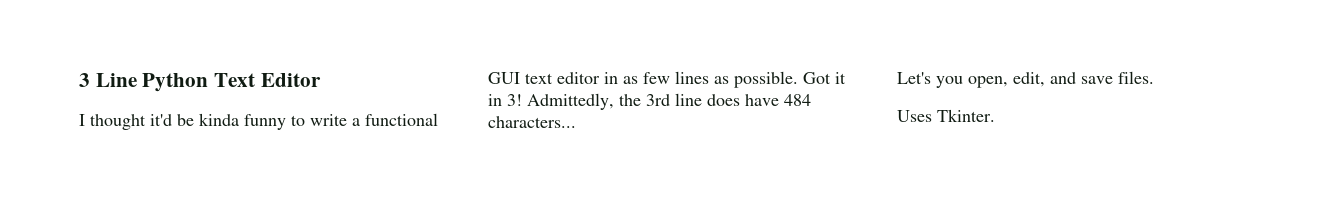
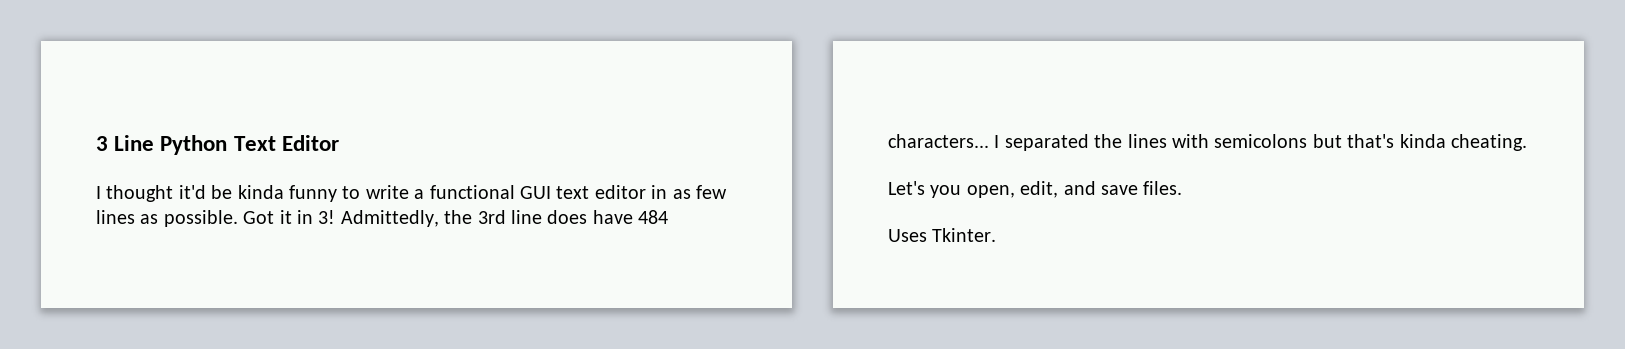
+ I separated the lines with semicolons but that's kinda cheating.

